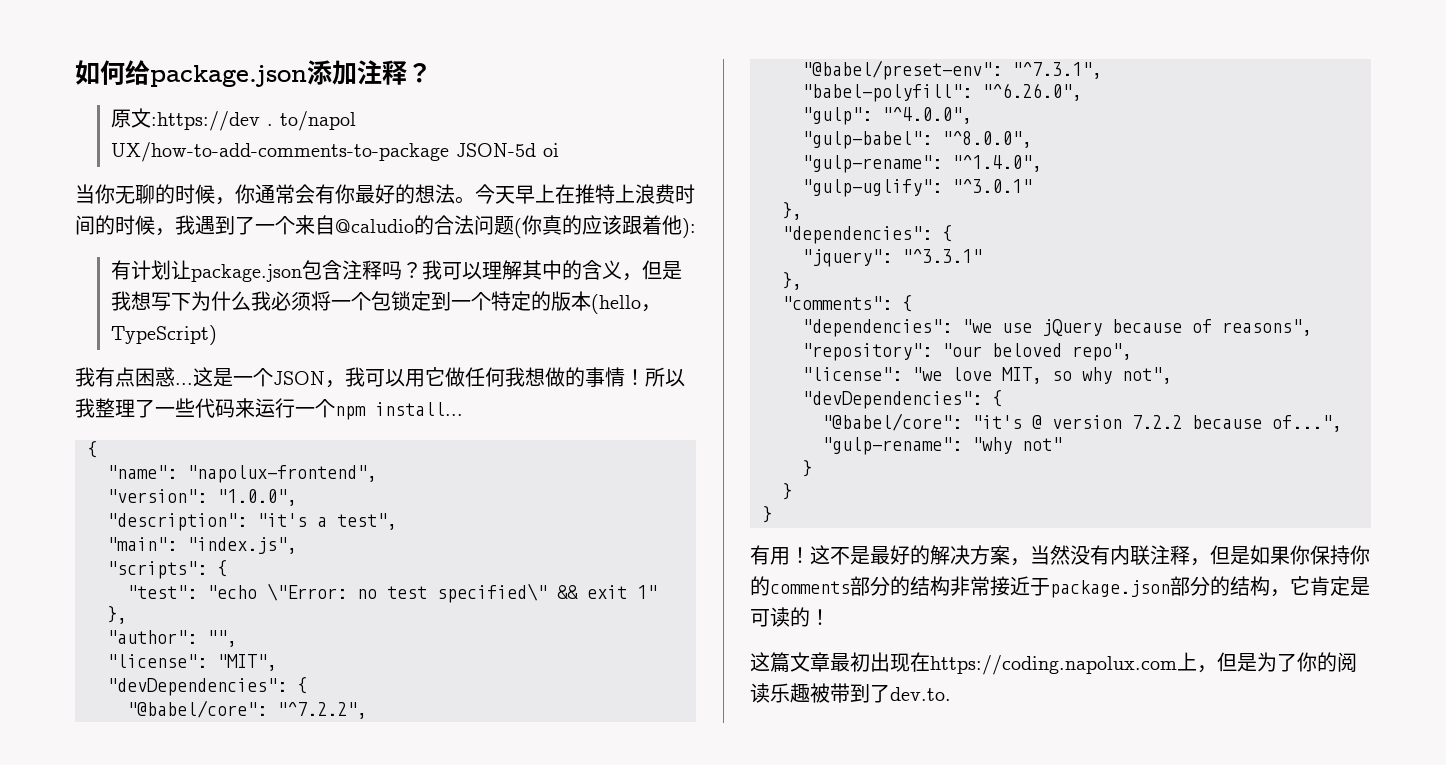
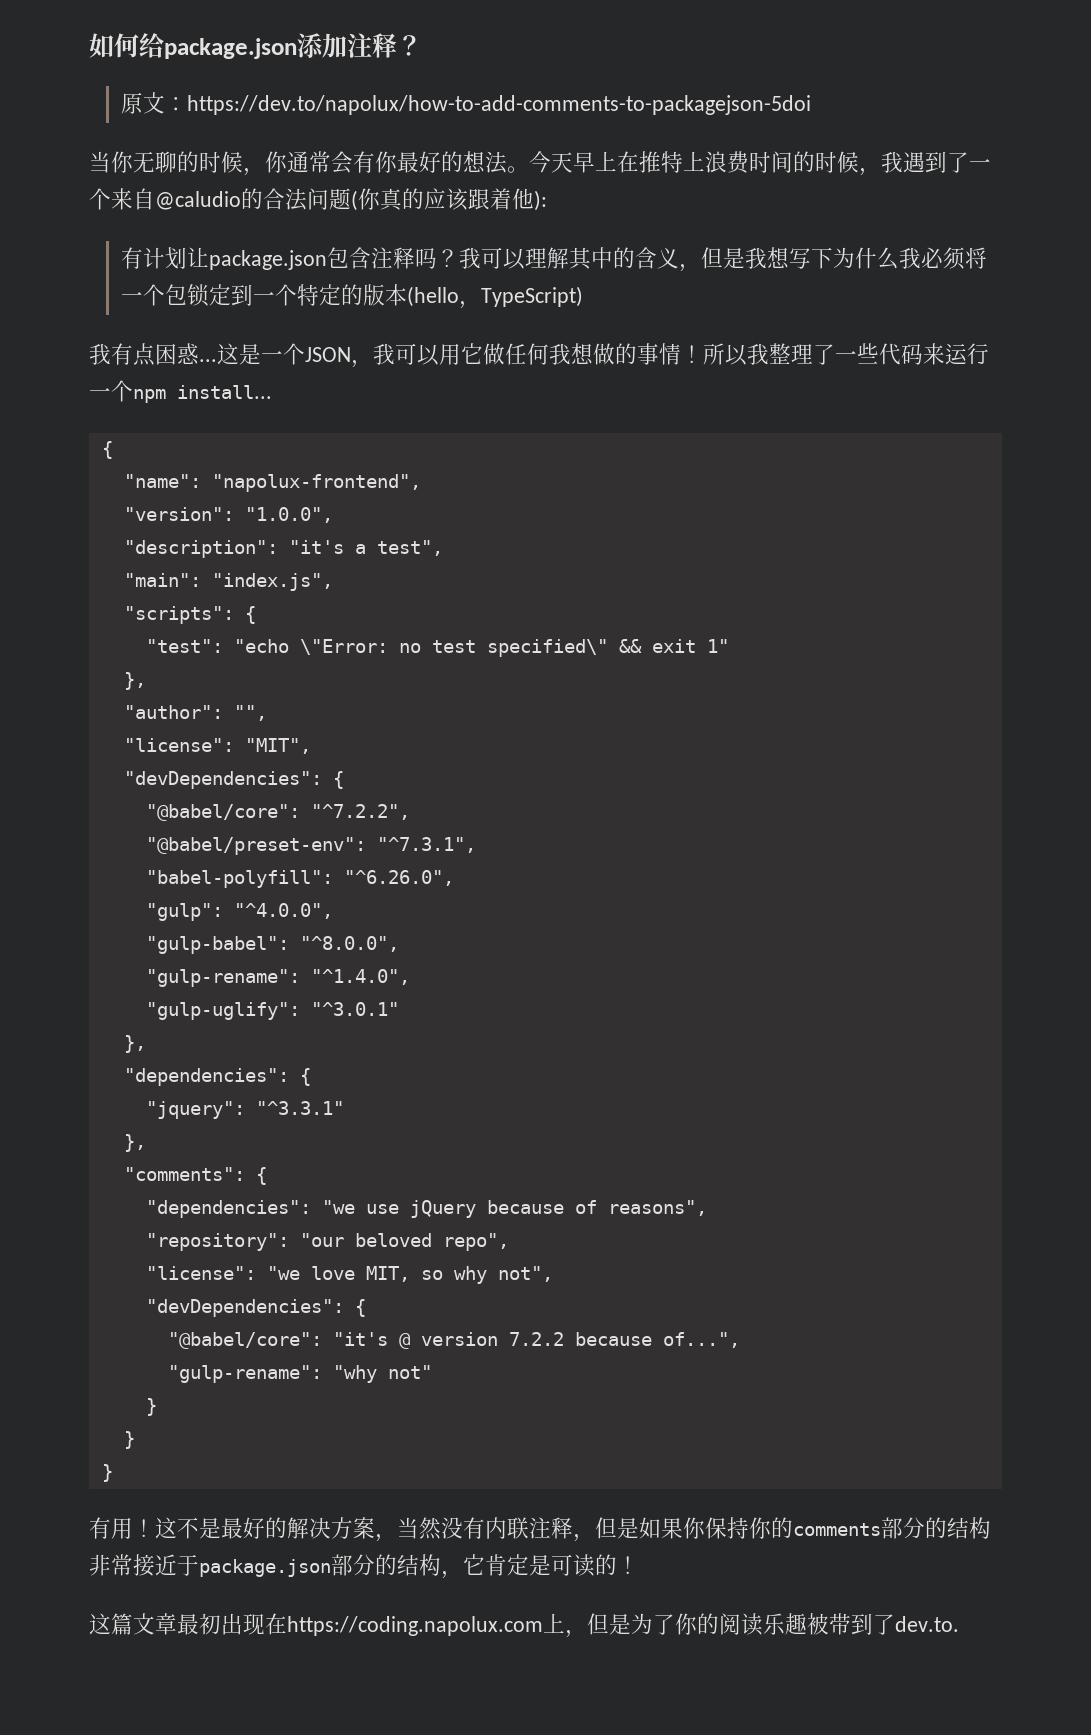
- 原文:https://dev . to/napol UX/how-to-add-comments-to-package JSON-5d oi
+ 原文：https://dev.to/napolux/how-to-add-comments-to-packagejson-5doi

